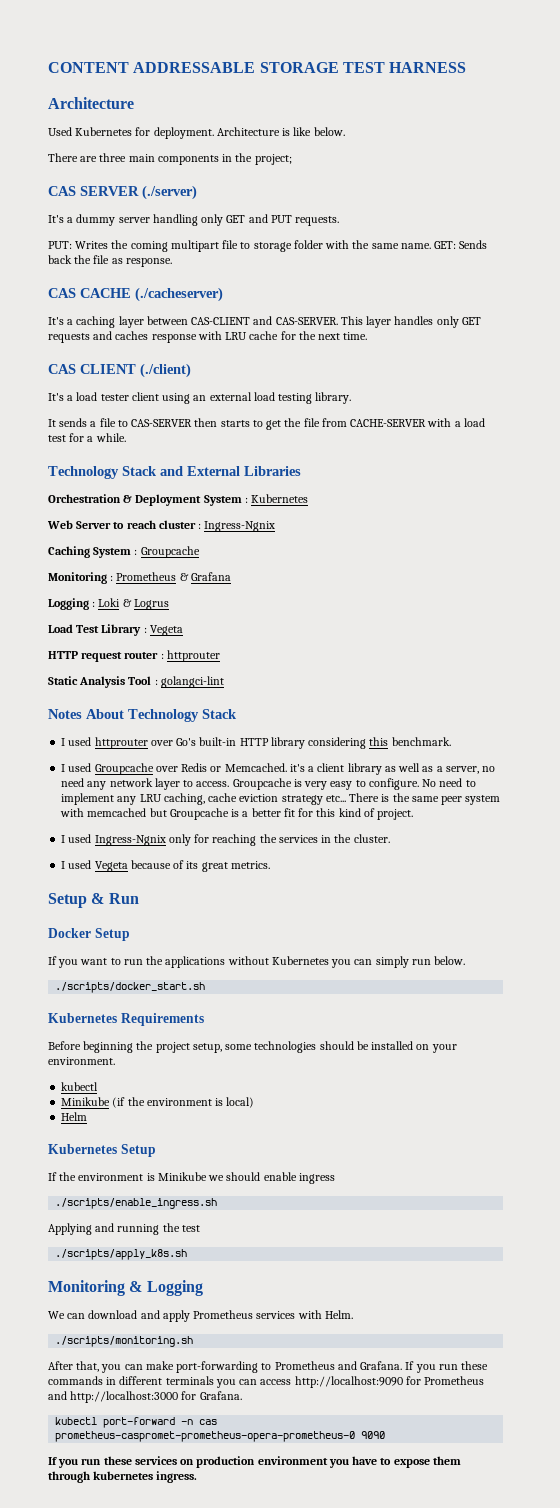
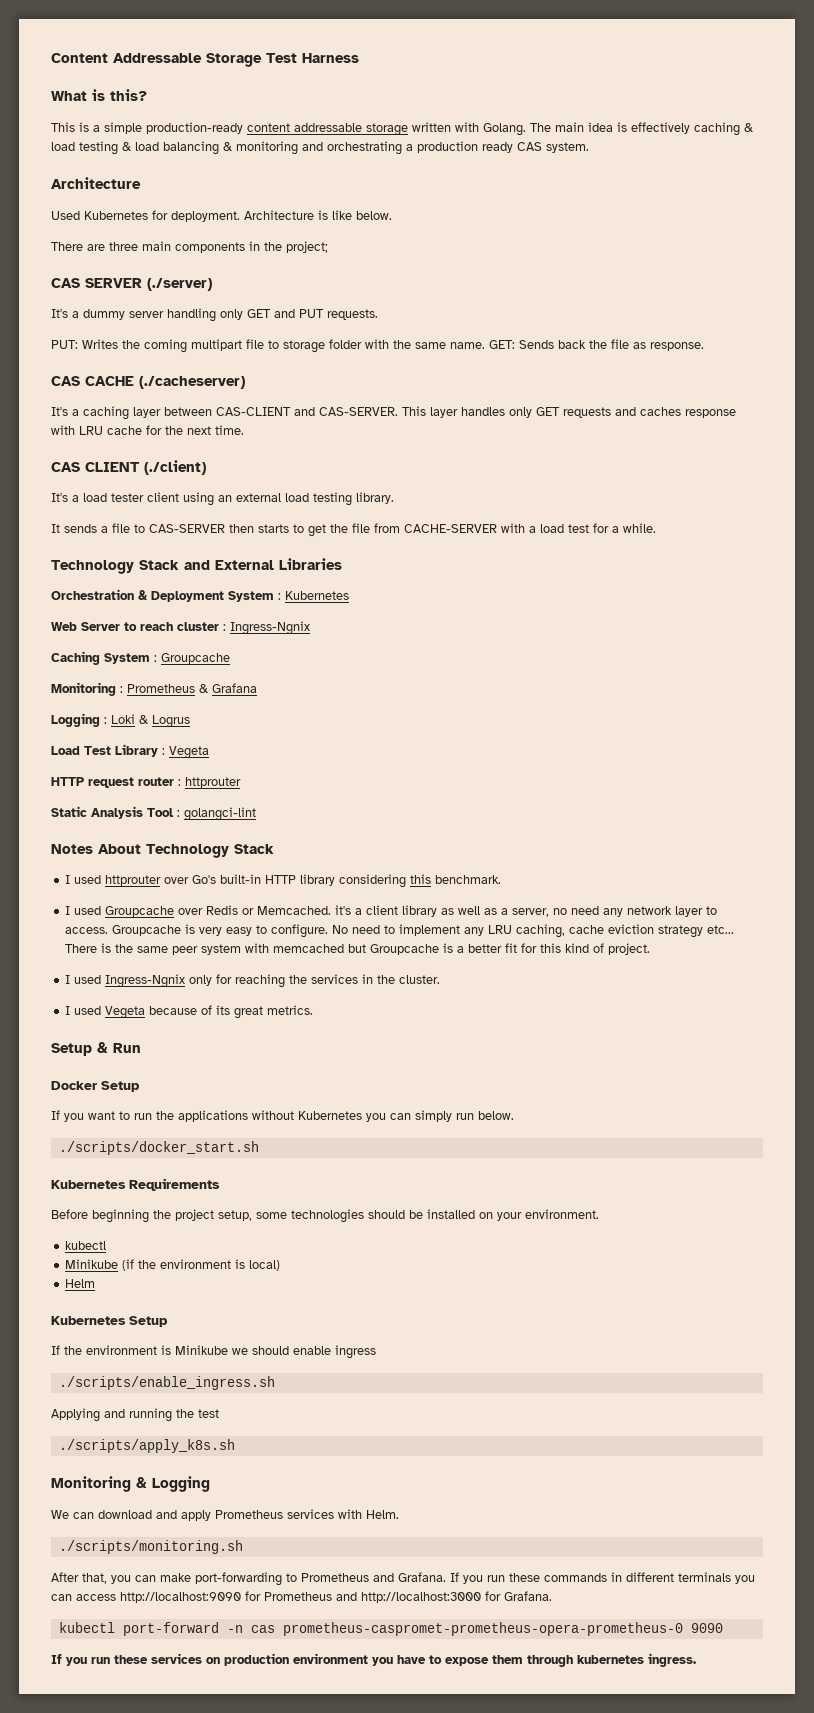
- CONTENT ADDRESSABLE STORAGE TEST HARNESS
+ Content Addressable Storage Test Harness
+ What is this?
+ This is a simple production-ready content addressable storage written with Golang. The main idea is effectively caching & load testing & load balancing & monitoring and orchestrating a production ready CAS system.

